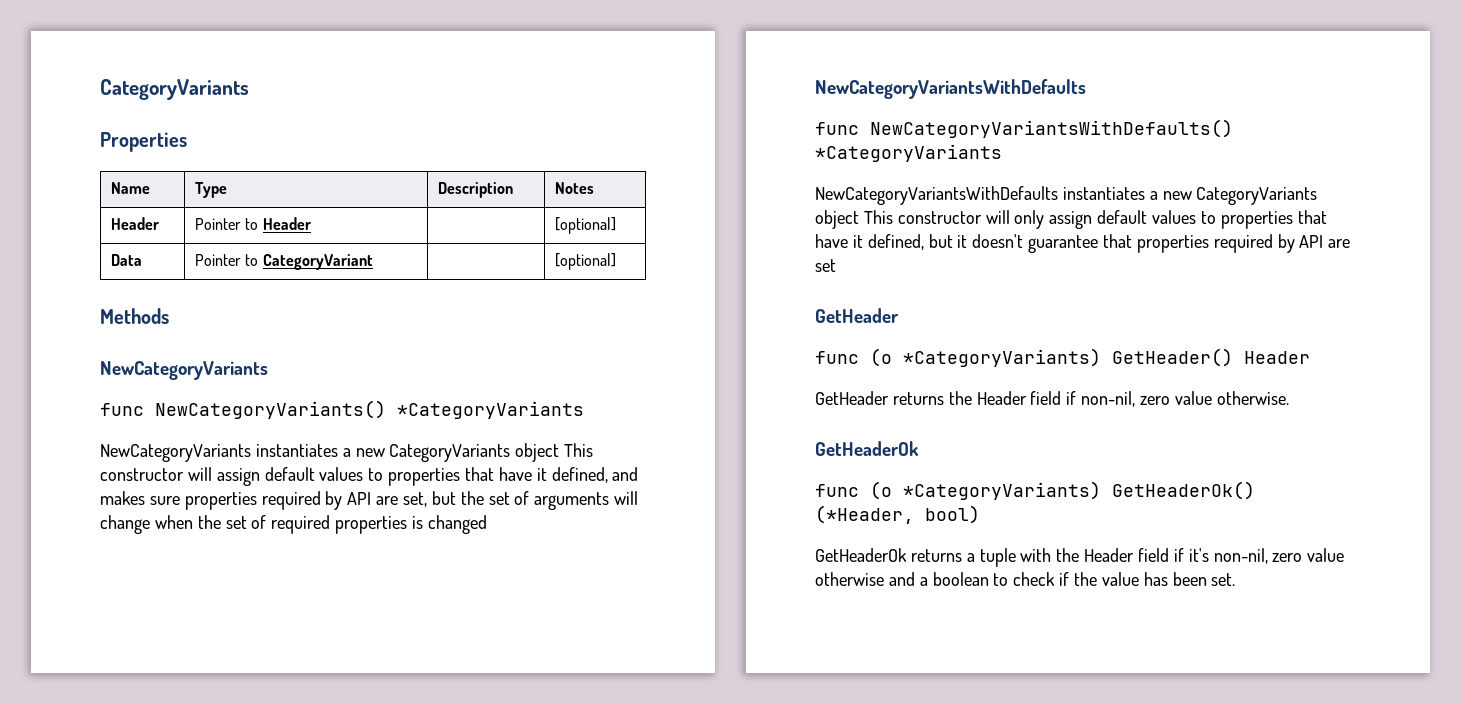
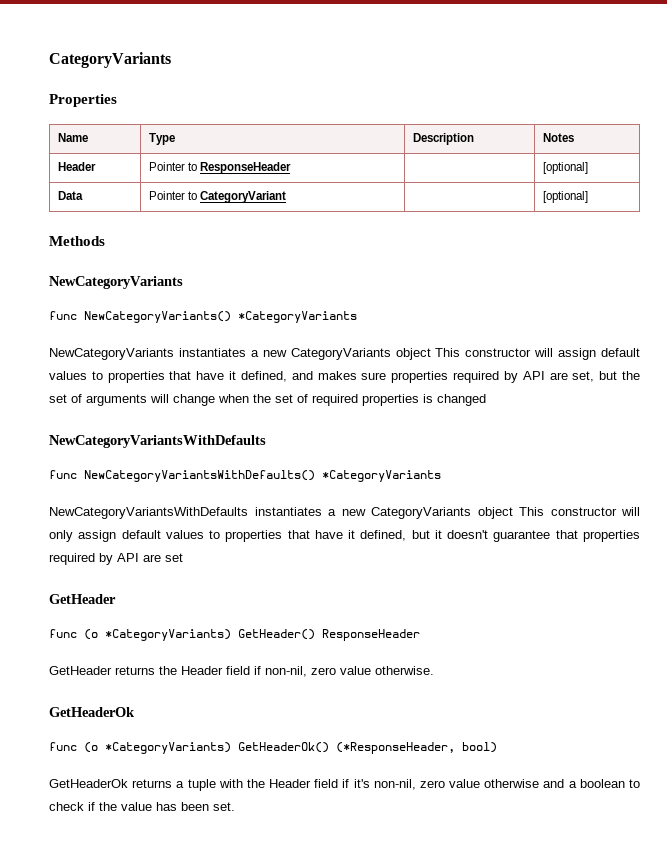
- Header | Pointer to Header | | [optional]
+ Header | Pointer to ResponseHeader | | [optional]
- func (o *CategoryVariants) GetHeader() Header
+ func (o *CategoryVariants) GetHeader() ResponseHeader
- func (o *CategoryVariants) GetHeaderOk() (*Header, bool)
+ func (o *CategoryVariants) GetHeaderOk() (*ResponseHeader, bool)

